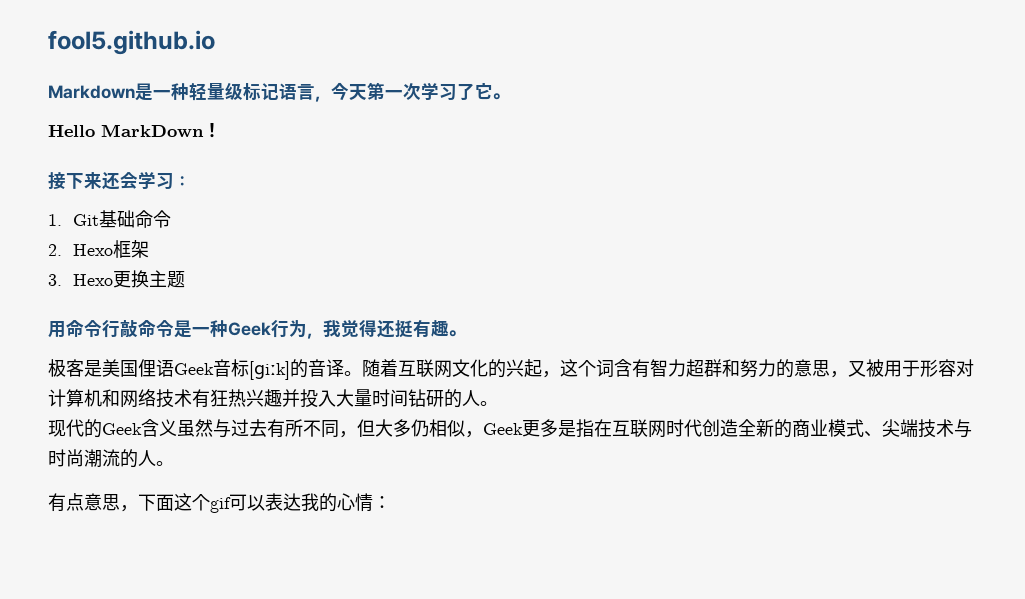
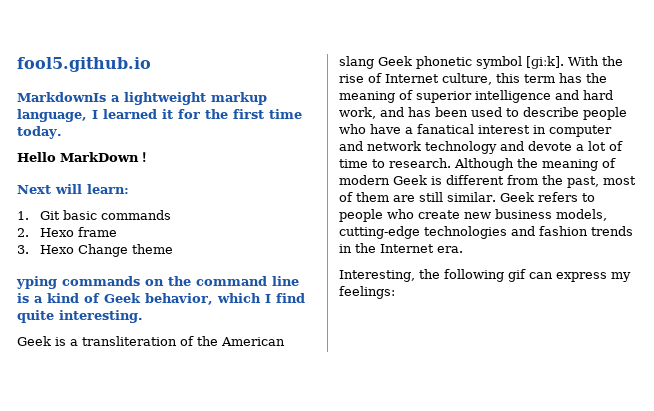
- Markdown是一种轻量级标记语言，今天第一次学习了它。
+ MarkdownIs a lightweight markup language, I learned it for the first time today.
- 接下来还会学习：
+ Next will learn:
- 1. Git基础命令
+ 1. Git basic commands
- 2. Hexo框架
+ 2. Hexo frame
- 3. Hexo更换主题
- 用命令行敲命令是一种Geek行为，我觉得还挺有趣。
- 极客是美国俚语Geek音标[ɡiːk]的音译。随着互联网文化的兴起，这个词含有智力超群和努力的意思，又被用于形容对计算机和网络技术有狂热兴趣并投入大量时间钻研的人。
- 现代的Geek含义虽然与过去有所不同，但大多仍相似，Geek更多是指在互联网时代创造全新的商业模式、尖端技术与时尚潮流的人。
- 有点意思，下面这个gif可以表达我的心情：
+ 3. Hexo Change theme
+ yping commands on the command line is a kind of Geek behavior, which I find quite interesting.
+ Geek is a transliteration of the American slang Geek phonetic symbol [ɡiːk]. With the rise of Internet culture, this term has the meaning of superior intelligence and hard work, and has been used to describe people who have a fanatical interest in computer and network technology and devote a lot of time to research. Although the meaning of modern Geek is different from the past, most of them are still similar. Geek refers to people who create new business models, cutting-edge technologies and fashion trends in the Internet era.
+ Interesting, the following gif can express my feelings:

